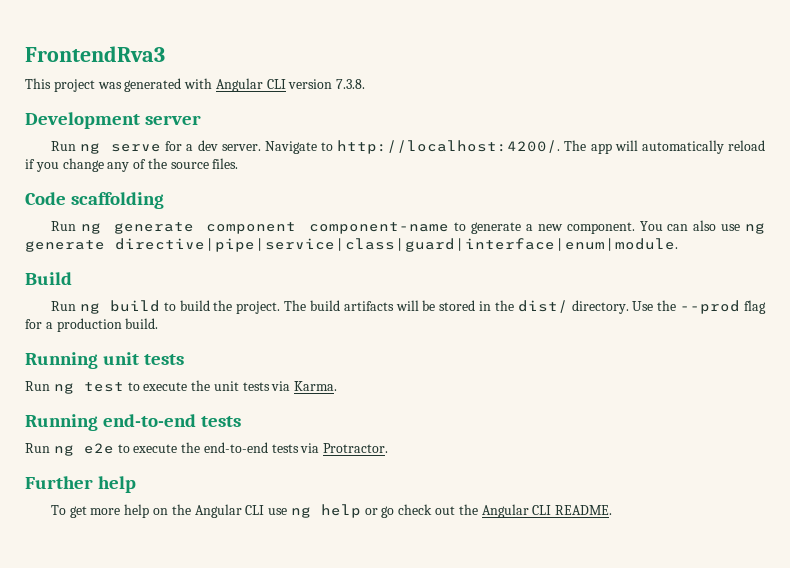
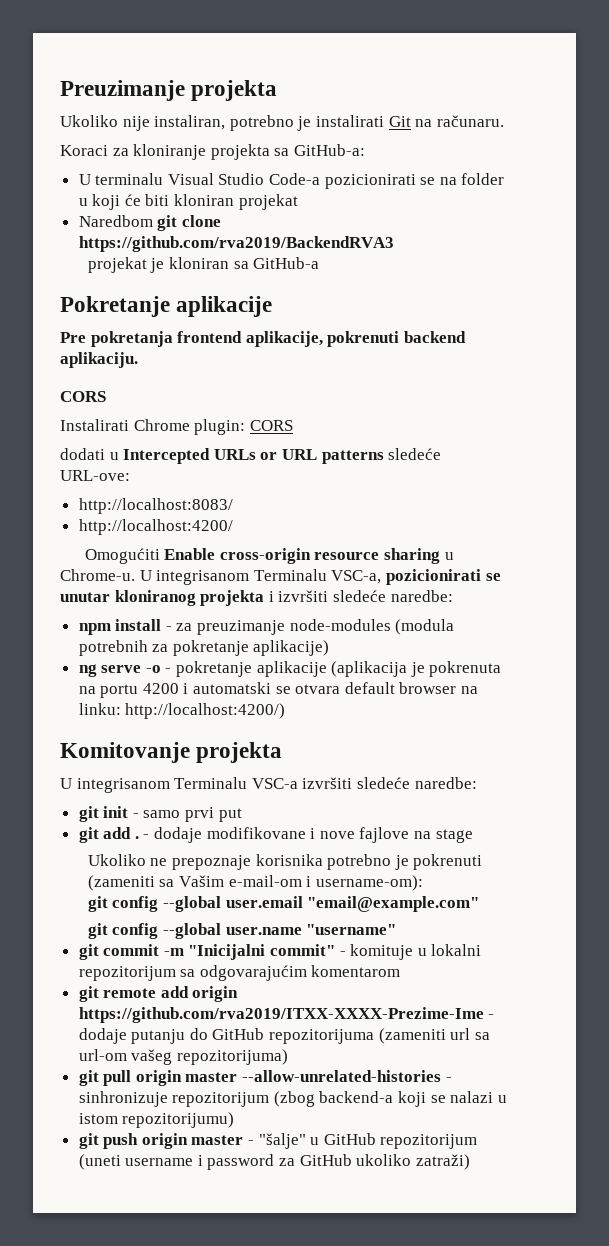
- FrontendRva3
- This project was generated with Angular CLI version 7.3.8.
- Development server
- Run ng serve for a dev server. Navigate to http://localhost:4200/. The app will automatically reload if you change any of the source files.
- Code scaffolding
- Run ng generate component component-name to generate a new component. You can also use ng generate directive|pipe|service|class|guard|interface|enum|module.
- Build
- Run ng build to build the project. The build artifacts will be stored in the dist/ directory. Use the --prod flag for a production build.
- Running unit tests
- Run ng test to execute the unit tests via Karma.
- Running end-to-end tests
- Run ng e2e to execute the end-to-end tests via Protractor.
- Further help
- To get more help on the Angular CLI use ng help or go check out the Angular CLI README.
+ Preuzimanje projekta
+ Ukoliko nije instaliran, potrebno je instalirati Git na računaru.
+ Koraci za kloniranje projekta sa GitHub-a:
+ U terminalu Visual Studio Code-a pozicionirati se na folder u koji će biti kloniran projekat
+ Naredbom git clone https://github.com/rva2019/BackendRVA3
+ projekat je kloniran sa GitHub-a
+ Pokretanje aplikacije
+ Pre pokretanja frontend aplikacije, pokrenuti backend aplikaciju.
+ CORS
+ Instalirati Chrome plugin: CORS
+ dodati u Intercepted URLs or URL patterns sledeće URL-ove:
+ http://localhost:8083/
+ http://localhost:4200/
+ Omogućiti Enable cross-origin resource sharing u Chrome-u. U integrisanom Terminalu VSC-a, pozicionirati se unutar kloniranog projekta i izvršiti sledeće naredbe:
+ npm install - za preuzimanje node-modules (modula potrebnih za pokretanje aplikacije)
+ ng serve -o - pokretanje aplikacije (aplikacija je pokrenuta na portu 4200 i automatski se otvara default browser na linku: http://localhost:4200/)
+ Komitovanje projekta
+ U integrisanom Terminalu VSC-a izvršiti sledeće naredbe:
+ git init - samo prvi put
+ git add . - dodaje modifikovane i nove fajlove na stage
+ Ukoliko ne prepoznaje korisnika potrebno je pokrenuti (zameniti sa Vašim e-mail-om i username-om):
+ git config --global user.email "email@example.com"
+ git config --global user.name "username"
+ git commit -m "Inicijalni commit" - komituje u lokalni repozitorijum sa odgovarajućim komentarom
+ git remote add origin https://github.com/rva2019/ITXX-XXXX-Prezime-Ime - dodaje putanju do GitHub repozitorijuma (zameniti url sa url-om vašeg repozitorijuma)
+ git pull origin master --allow-unrelated-histories - sinhronizuje repozitorijum (zbog backend-a koji se nalazi u istom repozitorijumu)
+ git push origin master - "šalje" u GitHub repozitorijum (uneti username i password za GitHub ukoliko zatraži)

